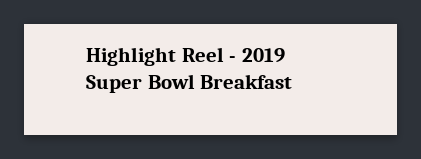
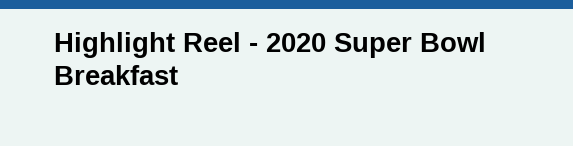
- Highlight Reel - 2019 Super Bowl Breakfast
+ Highlight Reel - 2020 Super Bowl Breakfast

